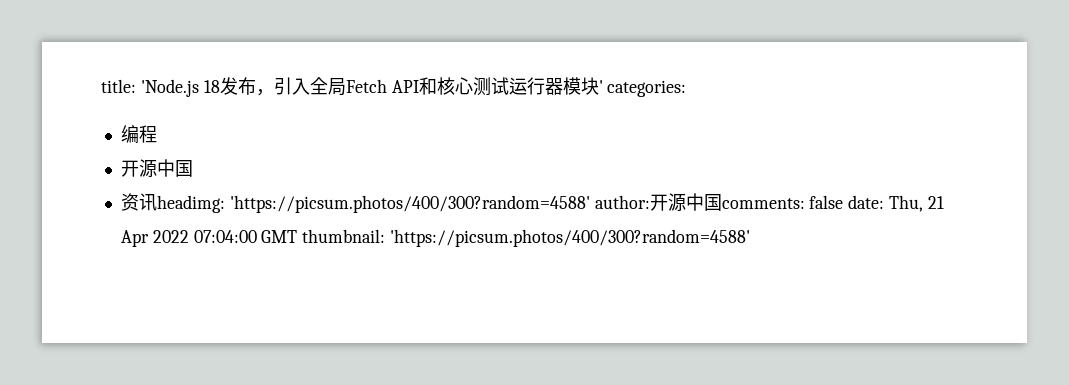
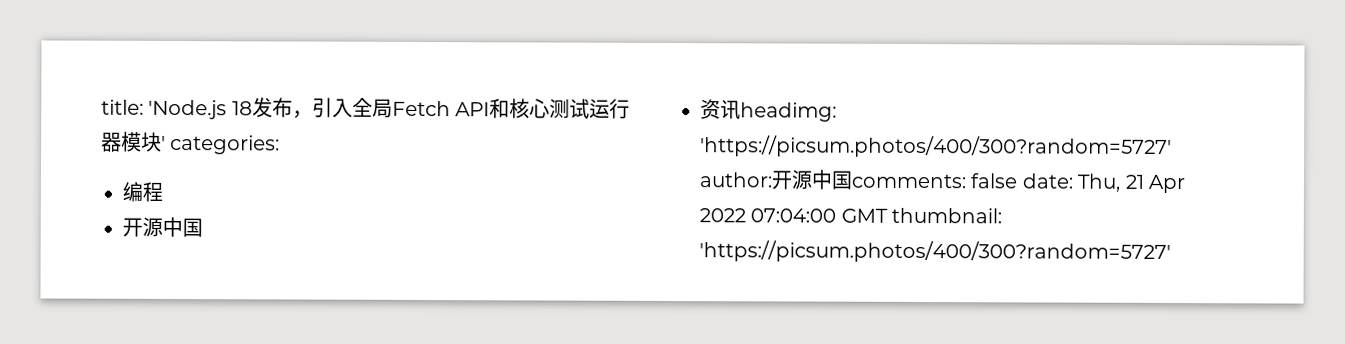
- 资讯headimg: 'https://picsum.photos/400/300?random=4588' author:开源中国comments: false date: Thu, 21 Apr 2022 07:04:00 GMT thumbnail: 'https://picsum.photos/400/300?random=4588'
+ 资讯headimg: 'https://picsum.photos/400/300?random=5727' author:开源中国comments: false date: Thu, 21 Apr 2022 07:04:00 GMT thumbnail: 'https://picsum.photos/400/300?random=5727'

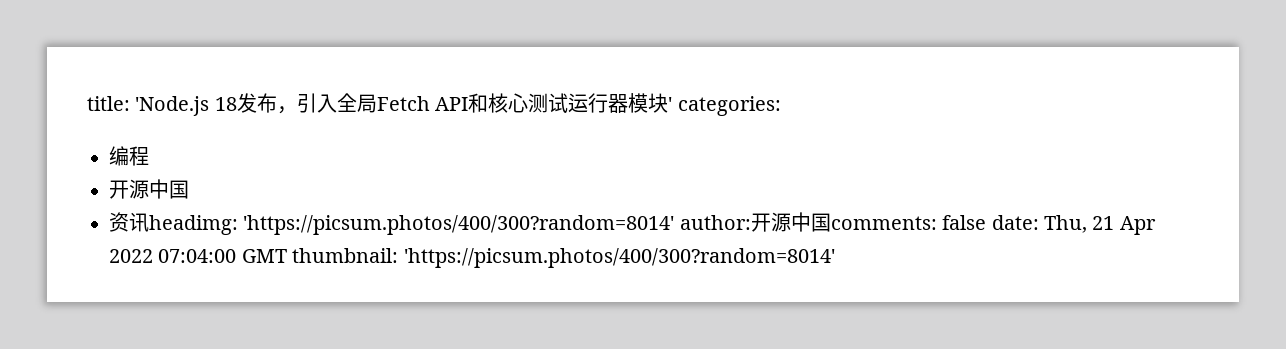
- 资讯headimg: 'https://picsum.photos/400/300?random=5727' author:开源中国comments: false date: Thu, 21 Apr 2022 07:04:00 GMT thumbnail: 'https://picsum.photos/400/300?random=5727'
+ 资讯headimg: 'https://picsum.photos/400/300?random=8014' author:开源中国comments: false date: Thu, 21 Apr 2022 07:04:00 GMT thumbnail: 'https://picsum.photos/400/300?random=8014'

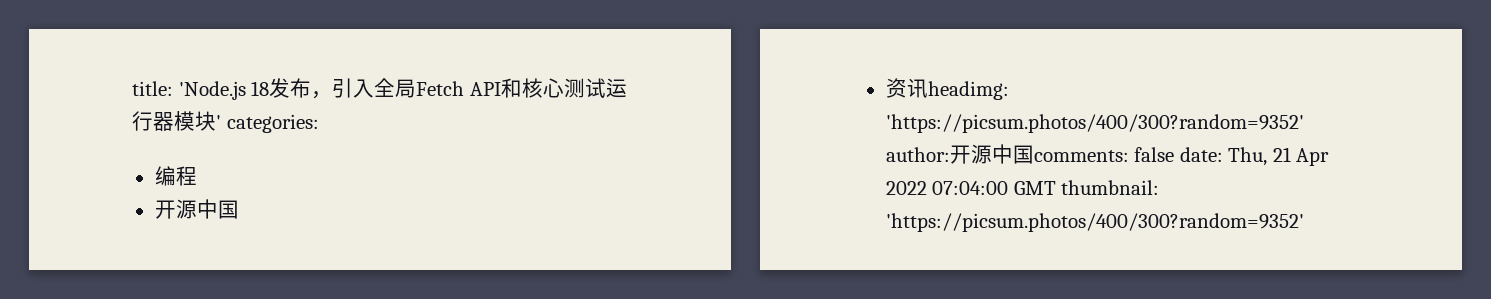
- 资讯headimg: 'https://picsum.photos/400/300?random=8014' author:开源中国comments: false date: Thu, 21 Apr 2022 07:04:00 GMT thumbnail: 'https://picsum.photos/400/300?random=8014'
+ 资讯headimg: 'https://picsum.photos/400/300?random=9352' author:开源中国comments: false date: Thu, 21 Apr 2022 07:04:00 GMT thumbnail: 'https://picsum.photos/400/300?random=9352'

